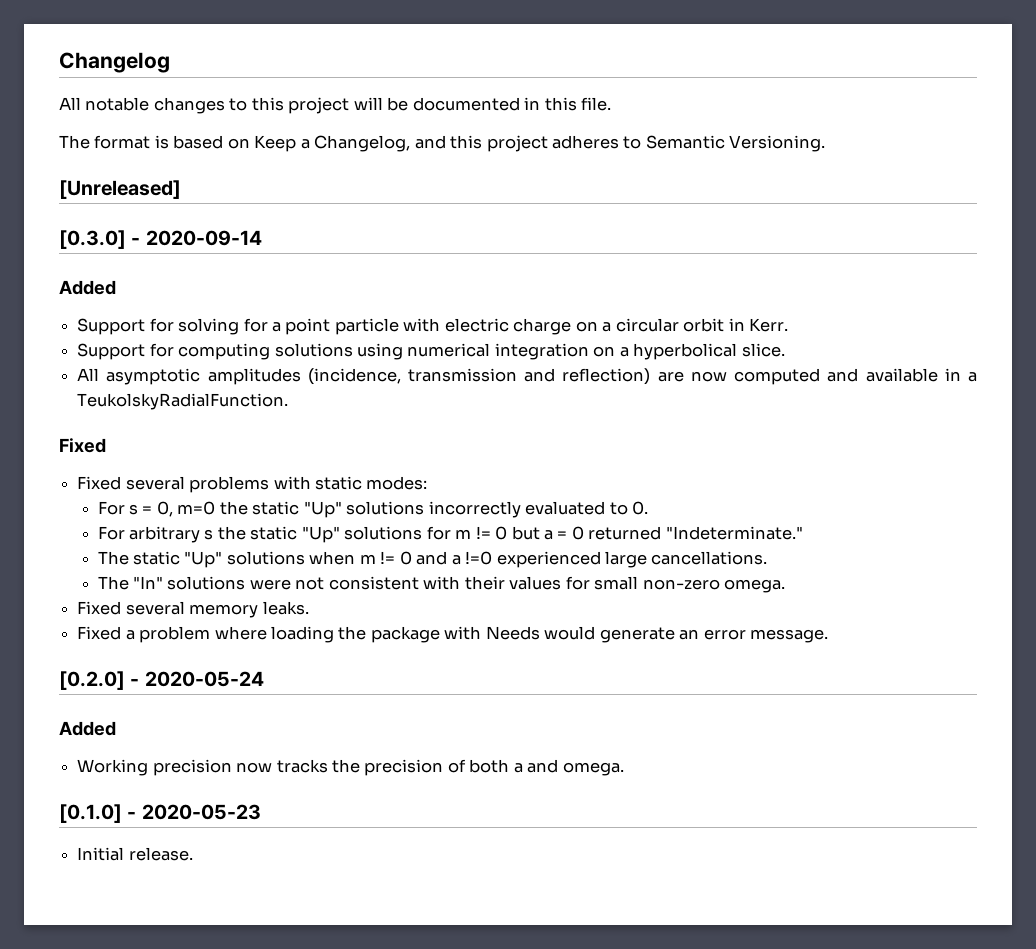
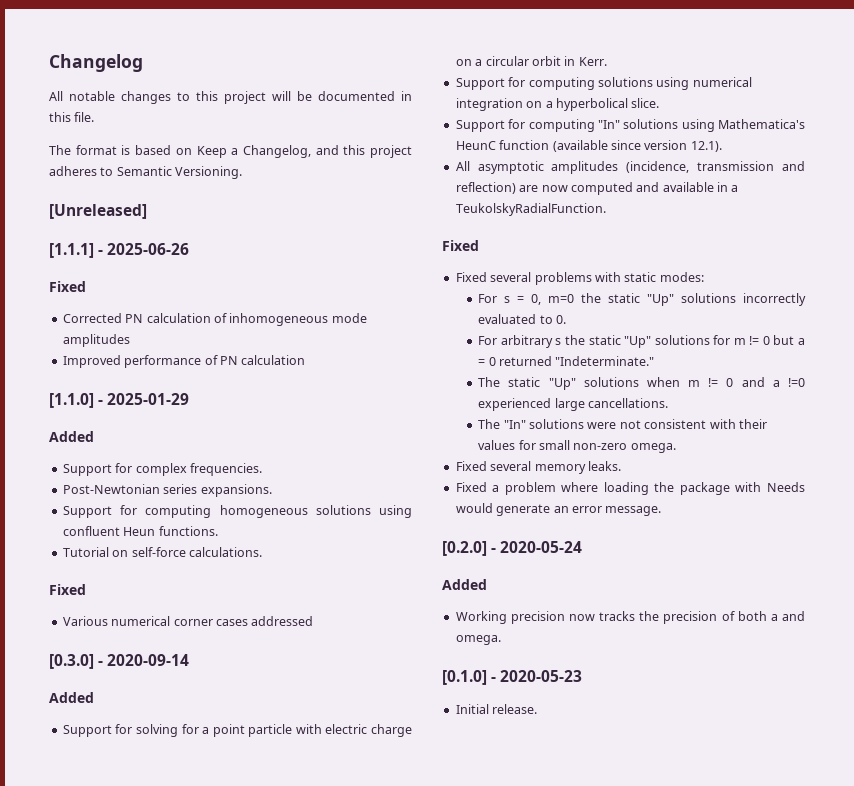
+ [1.1.1] - 2025-06-26
+ Fixed
+ Corrected PN calculation of inhomogeneous mode amplitudes
+ Improved performance of PN calculation
+ [1.1.0] - 2025-01-29
+ Added
+ Support for complex frequencies.
+ Post-Newtonian series expansions.
+ Support for computing homogeneous solutions using confluent Heun functions.
+ Tutorial on self-force calculations.
+ Fixed
+ Various numerical corner cases addressed
+ Support for computing "In" solutions using Mathematica's HeunC function (available since version 12.1).

